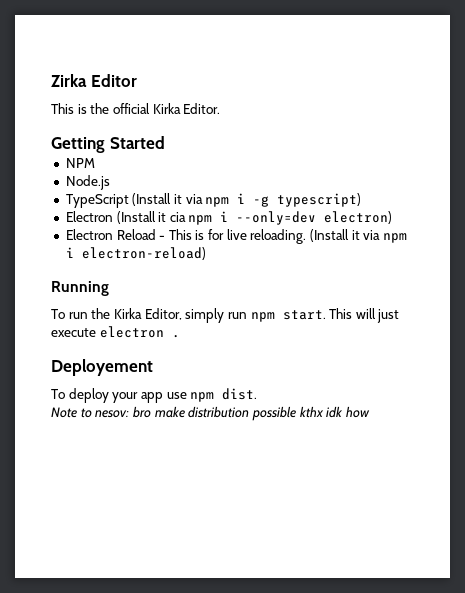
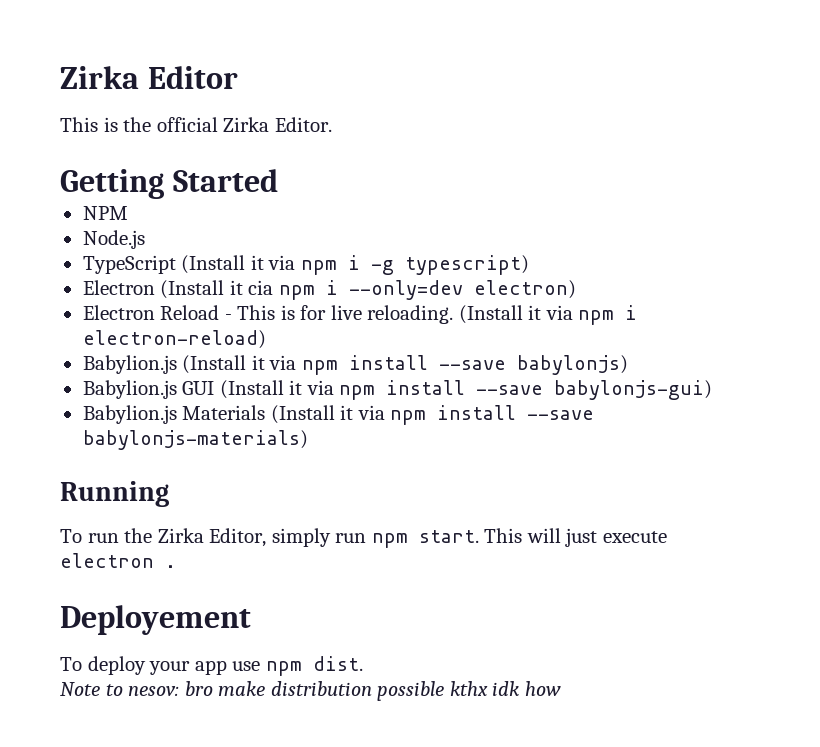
- This is the official Kirka Editor.
+ This is the official Zirka Editor.
+ Babylion.js (Install it via npm install --save babylonjs)
+ Babylion.js GUI (Install it via npm install --save babylonjs-gui)
+ Babylion.js Materials (Install it via npm install --save babylonjs-materials)
- To run the Kirka Editor, simply run npm start.
+ To run the Zirka Editor, simply run npm start.

